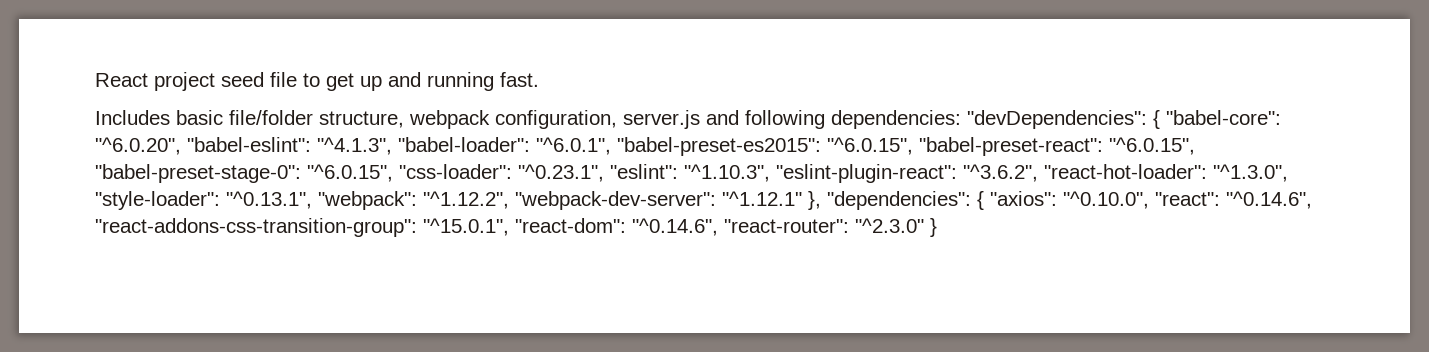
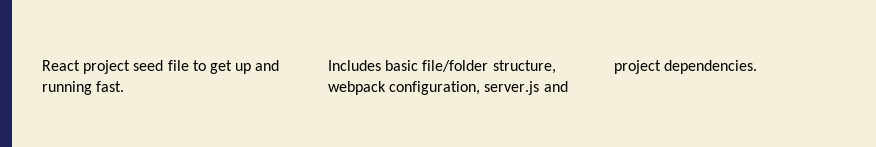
- Includes basic file/folder structure, webpack configuration, server.js and following dependencies: "devDependencies": { "babel-core": "^6.0.20", "babel-eslint": "^4.1.3", "babel-loader": "^6.0.1", "babel-preset-es2015": "^6.0.15", "babel-preset-react": "^6.0.15", "babel-preset-stage-0": "^6.0.15", "css-loader": "^0.23.1", "eslint": "^1.10.3", "eslint-plugin-react": "^3.6.2", "react-hot-loader": "^1.3.0", "style-loader": "^0.13.1", "webpack": "^1.12.2", "webpack-dev-server": "^1.12.1" }, "dependencies": { "axios": "^0.10.0", "react": "^0.14.6", "react-addons-css-transition-group": "^15.0.1", "react-dom": "^0.14.6", "react-router": "^2.3.0" }
+ Includes basic file/folder structure, webpack configuration, server.js and project dependencies.

